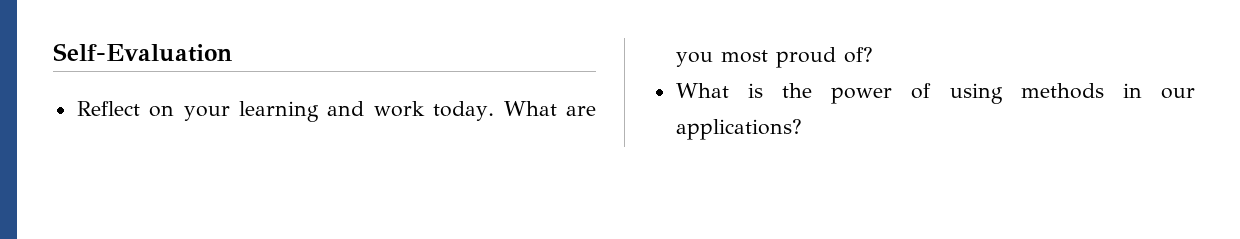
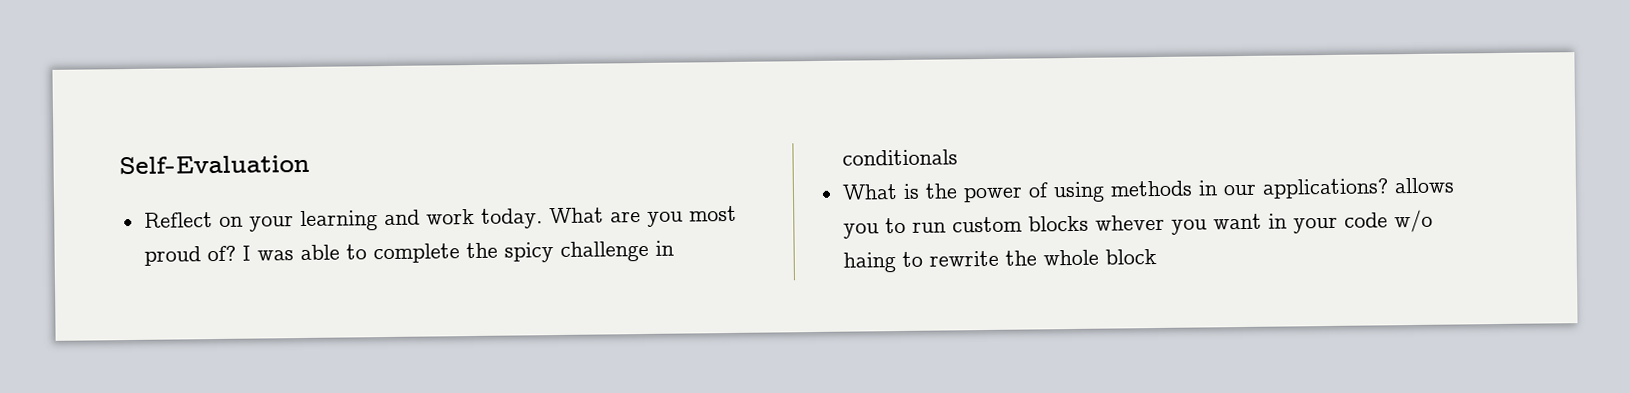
+ I was able to complete the spicy challenge in conditionals
- What is the power of using methods in our applications?
+ What is the power of using methods in our applications? allows you to run custom blocks whever you want in your code w/o haing to rewrite the whole block

